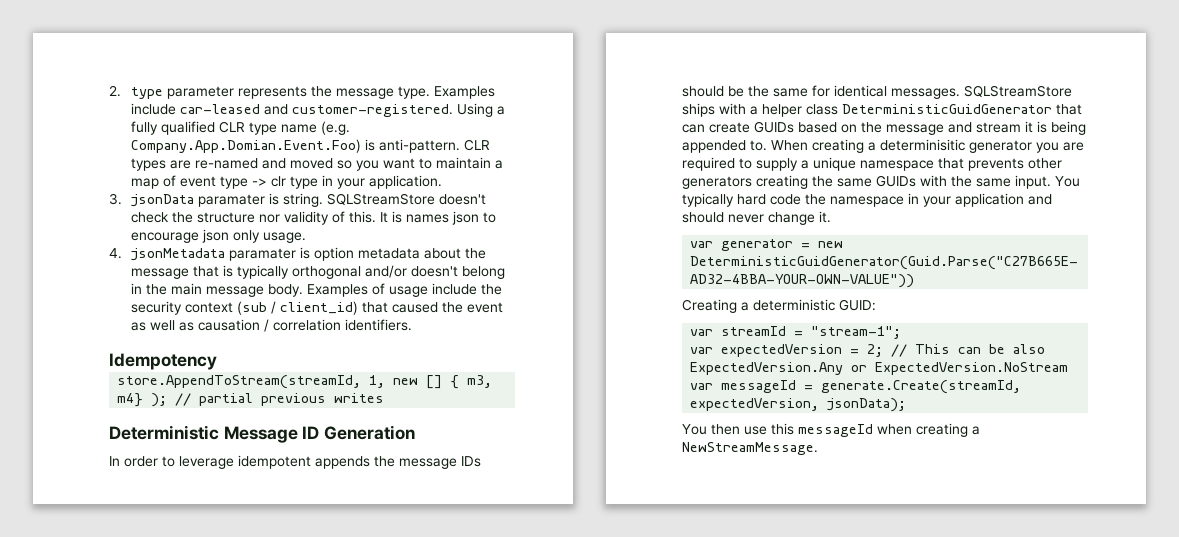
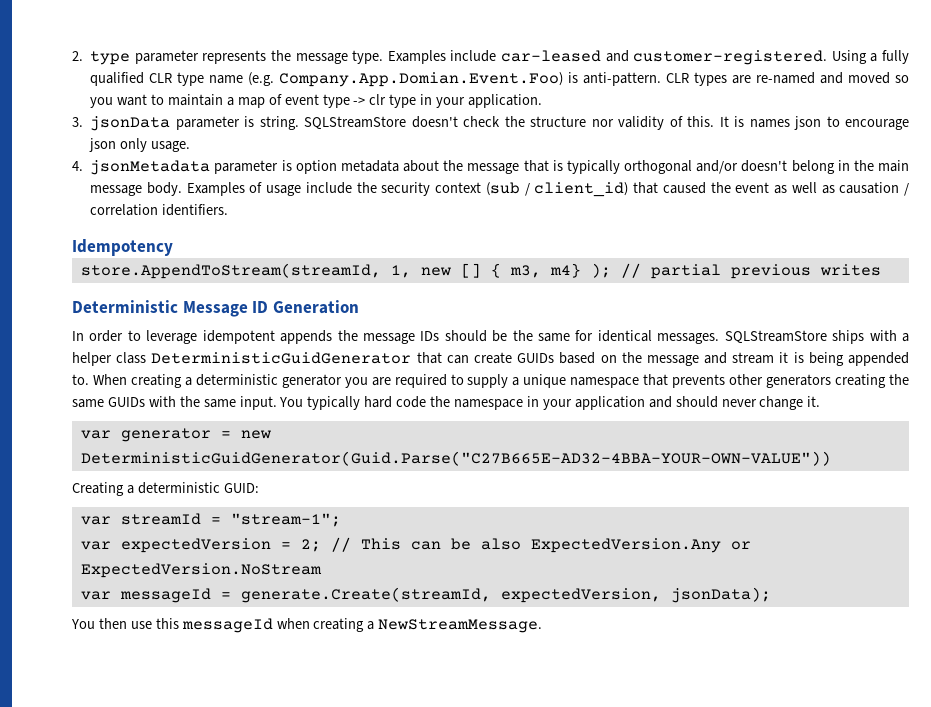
- 3. jsonData paramater is string.
+ 3. jsonData parameter is string.
- 4. jsonMetadata paramater is option metadata about the message that is typically orthogonal and/or doesn't belong in the main message body.
+ 4. jsonMetadata parameter is option metadata about the message that is typically orthogonal and/or doesn't belong in the main message body.
- When creating a determinisitic generator you are required to supply a unique namespace that prevents other generators creating the same GUIDs with the same input.
+ When creating a deterministic generator you are required to supply a unique namespace that prevents other generators creating the same GUIDs with the same input.

